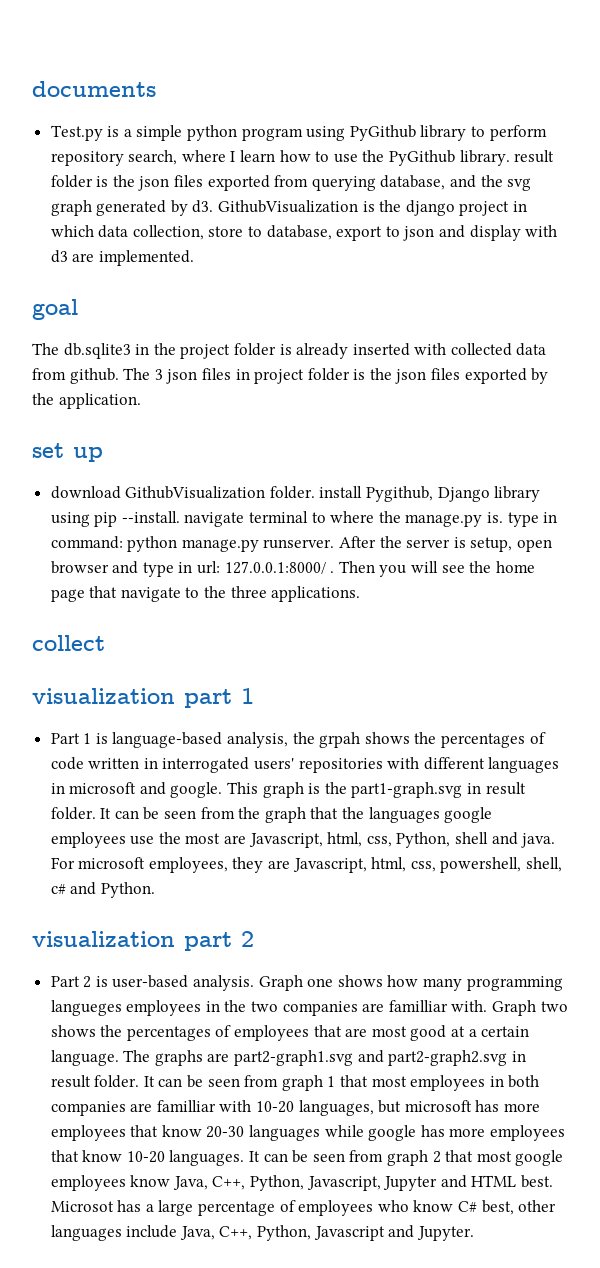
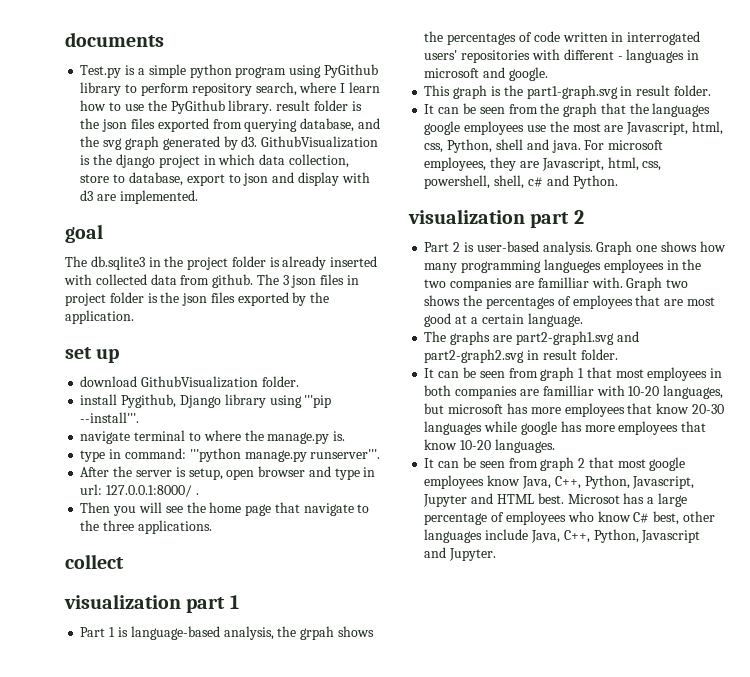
- download GithubVisualization folder. install Pygithub, Django library using pip --install. navigate terminal to where the manage.py is. type in command: python manage.py runserver. After the server is setup, open browser and type in url: 127.0.0.1:8000/ . Then you will see the home page that navigate to the three applications.
+ download GithubVisualization folder.
+ install Pygithub, Django library using '''pip --install'''.
+ navigate terminal to where the manage.py is.
+ type in command: '''python manage.py runserver'''.
+ After the server is setup, open browser and type in url: 127.0.0.1:8000/ .
+ Then you will see the home page that navigate to the three applications.
- Part 1 is language-based analysis, the grpah shows the percentages of code written in interrogated users' repositories with different languages in microsoft and google. This graph is the part1-graph.svg in result folder. It can be seen from the graph that the languages google employees use the most are Javascript, html, css, Python, shell and java.
+ Part 1 is language-based analysis, the grpah shows the percentages of code written in interrogated users' repositories with different - languages in microsoft and google.
+ This graph is the part1-graph.svg in result folder.
+ It can be seen from the graph that the languages google employees use the most are Javascript, html, css, Python, shell and java.
- Graph two shows the percentages of employees that are most good at a certain language. The graphs are part2-graph1.svg and part2-graph2.svg in result folder. It can be seen from graph 1 that most employees in both companies are familliar with 10-20 languages, but microsoft has more employees that know 20-30 languages while google has more employees that know 10-20 languages. It can be seen from graph 2 that most google employees know Java, C++, Python, Javascript, Jupyter and HTML best.
+ Graph two shows the percentages of employees that are most good at a certain language.
+ The graphs are part2-graph1.svg and part2-graph2.svg in result folder.
+ It can be seen from graph 1 that most employees in both companies are familliar with 10-20 languages, but microsoft has more employees that know 20-30 languages while google has more employees that know 10-20 languages.
+ It can be seen from graph 2 that most google employees know Java, C++, Python, Javascript, Jupyter and HTML best.

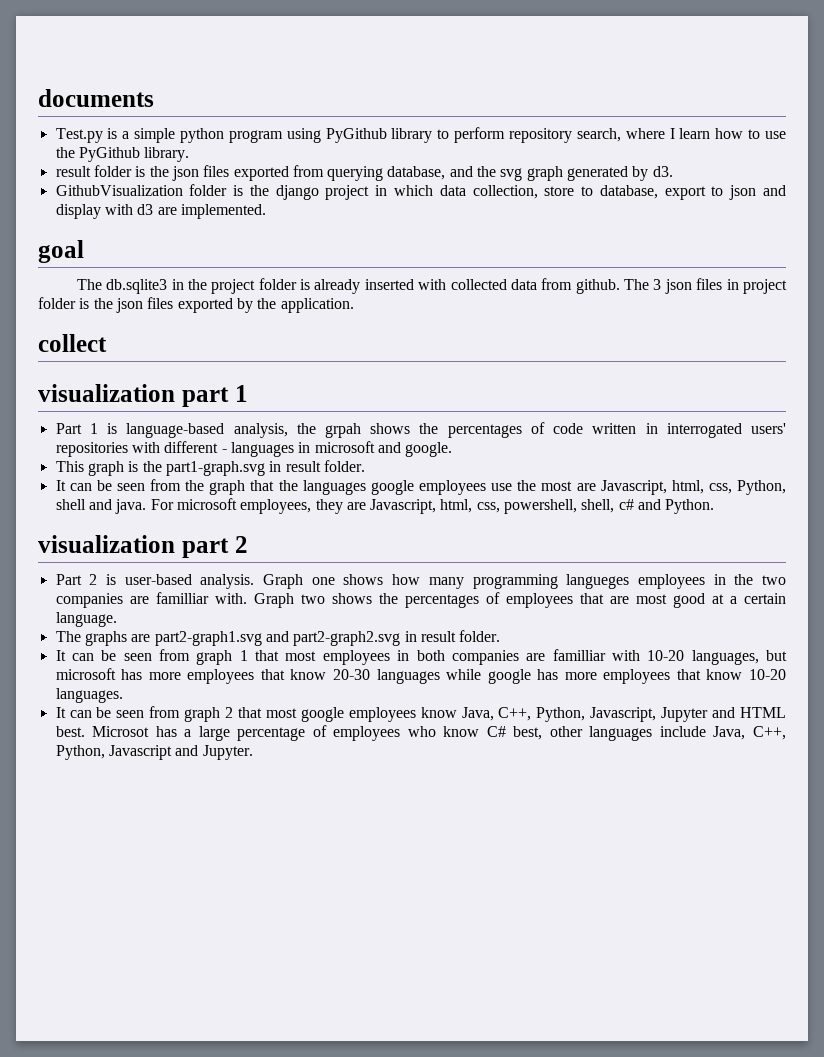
- Test.py is a simple python program using PyGithub library to perform repository search, where I learn how to use the PyGithub library. result folder is the json files exported from querying database, and the svg graph generated by d3. GithubVisualization is the django project in which data collection, store to database, export to json and display with d3 are implemented.
+ Test.py is a simple python program using PyGithub library to perform repository search, where I learn how to use the PyGithub library.
+ result folder is the json files exported from querying database, and the svg graph generated by d3.
+ GithubVisualization folder is the django project in which data collection, store to database, export to json and display with d3 are implemented.
- set up
- download GithubVisualization folder.
- install Pygithub, Django library using '''pip --install'''.
- navigate terminal to where the manage.py is.
- type in command: '''python manage.py runserver'''.
- After the server is setup, open browser and type in url: 127.0.0.1:8000/ .
- Then you will see the home page that navigate to the three applications.

